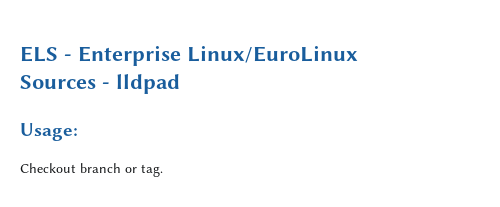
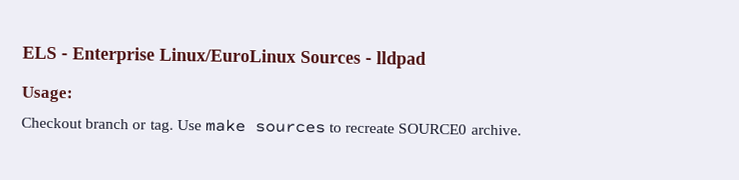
+ Use make sources to recreate SOURCE0 archive.

